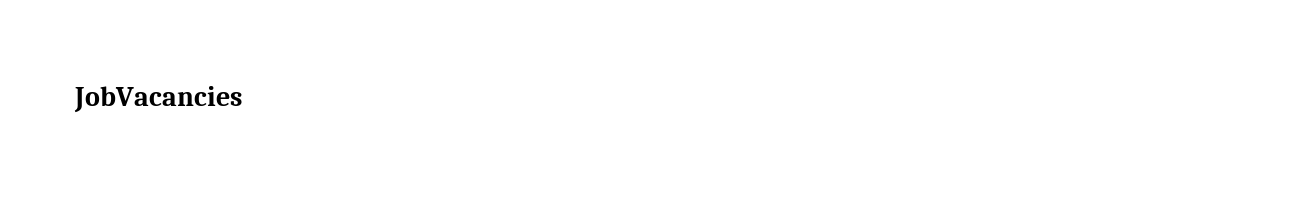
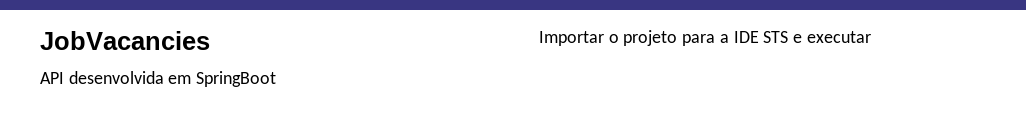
+ API desenvolvida em SpringBoot
+ Importar o projeto para a IDE STS e executar

